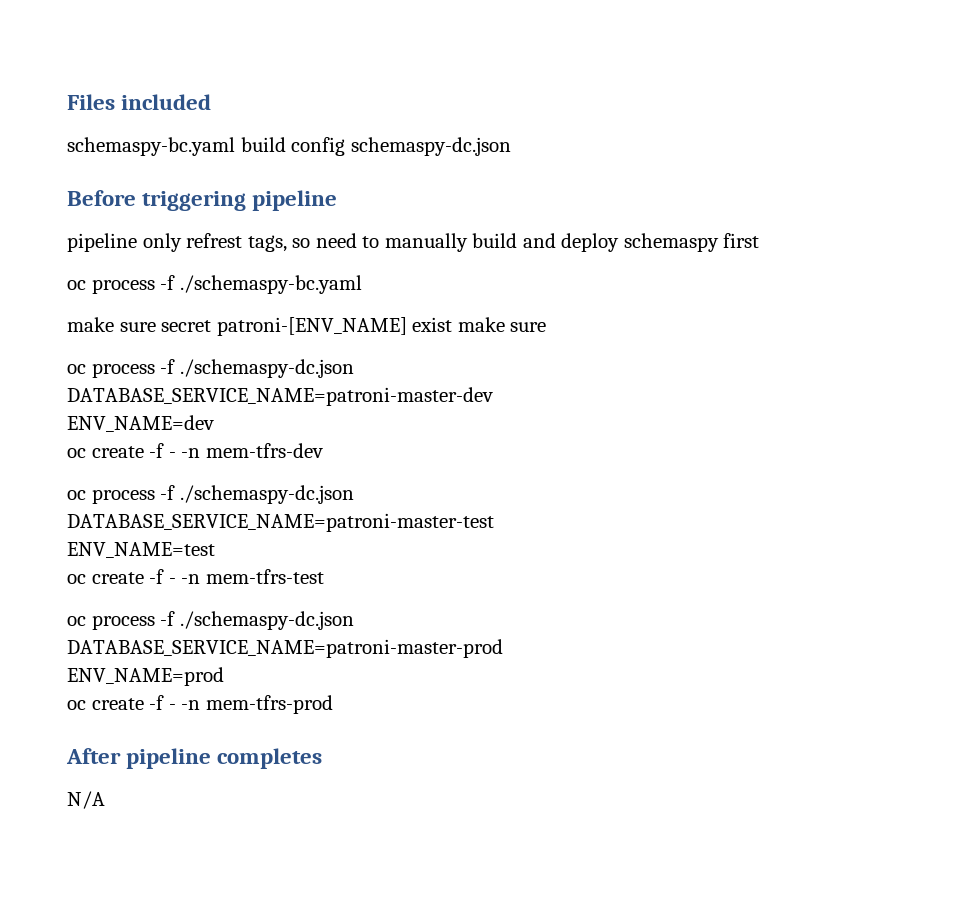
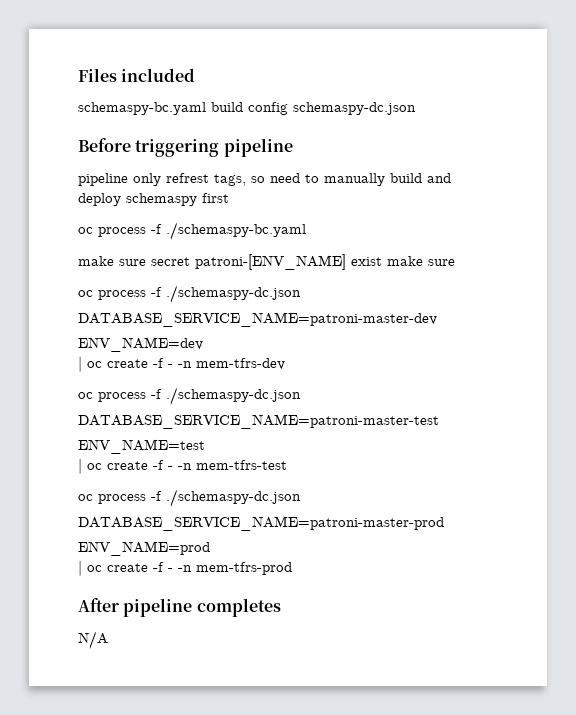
- oc create -f - -n mem-tfrs-dev
+ | oc create -f - -n mem-tfrs-dev
- oc create -f - -n mem-tfrs-test
+ | oc create -f - -n mem-tfrs-test
- oc create -f - -n mem-tfrs-prod
+ | oc create -f - -n mem-tfrs-prod

